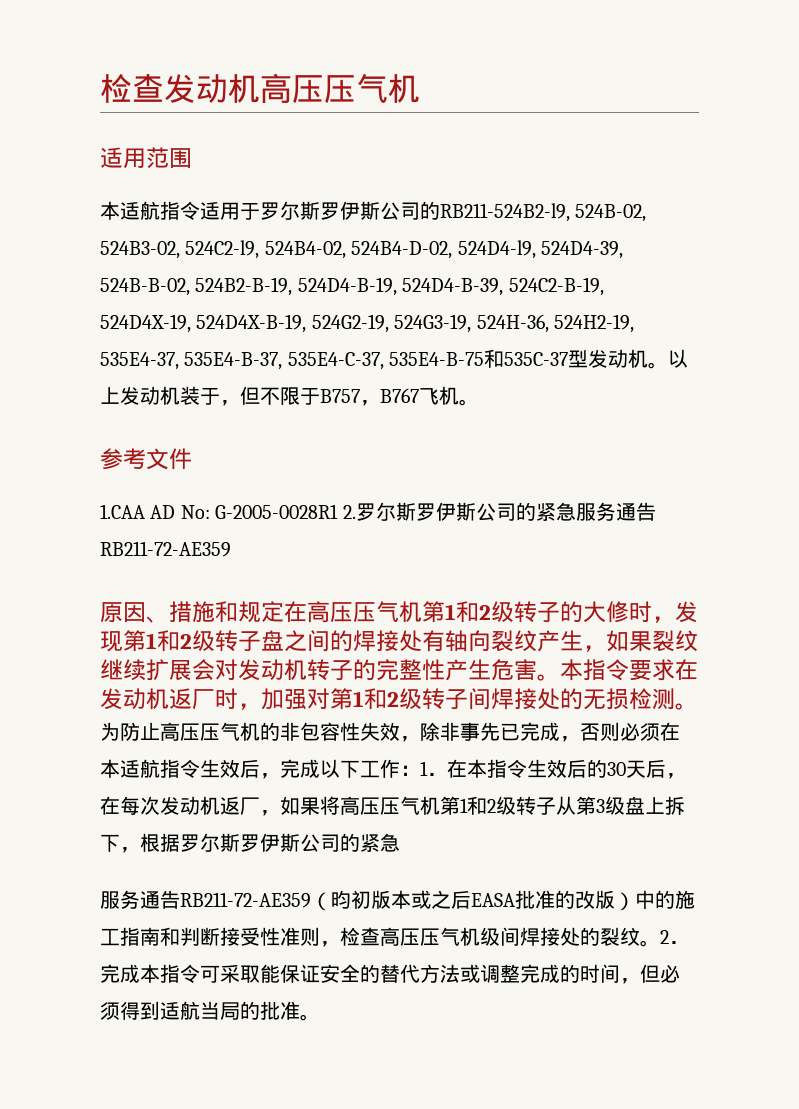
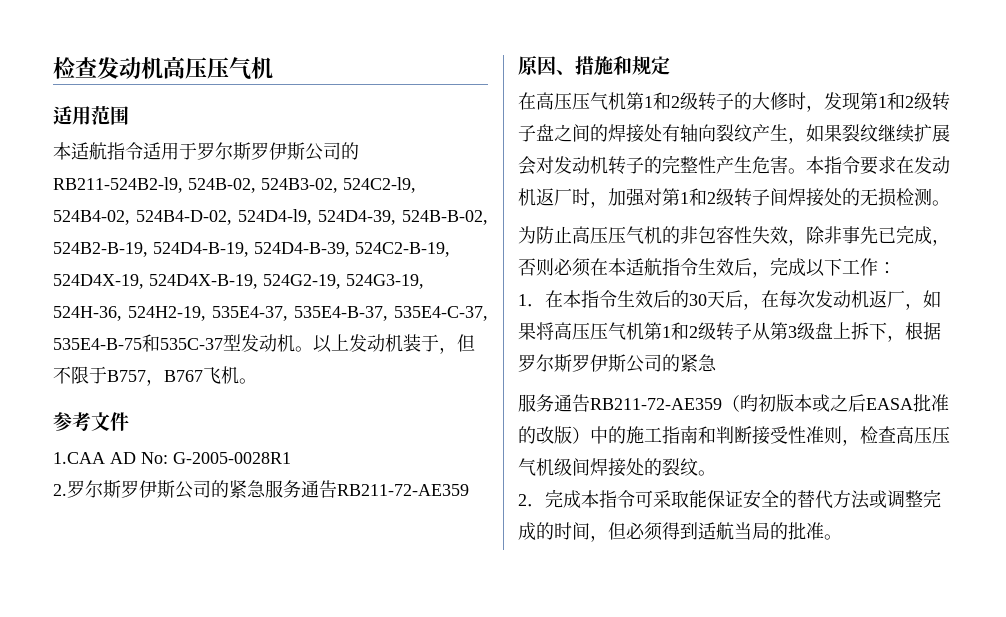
- 1.CAA AD No: G-2005-0028R1 2.罗尔斯罗伊斯公司的紧急服务通告RB211-72-AE359
+ 1.CAA AD No: G-2005-0028R1
+ 2.罗尔斯罗伊斯公司的紧急服务通告RB211-72-AE359
- 原因、措施和规定在高压压气机第1和2级转子的大修时，发现第1和2级转子盘之间的焊接处有轴向裂纹产生，如果裂纹继续扩展会对发动机转子的完整性产生危害。
+ 原因、措施和规定
+ 在高压压气机第1和2级转子的大修时，发现第1和2级转子盘之间的焊接处有轴向裂纹产生，如果裂纹继续扩展会对发动机转子的完整性产生危害。
- 为防止高压压气机的非包容性失效，除非事先已完成，否则必须在本适航指令生效后，完成以下工作：1．在本指令生效后的30天后，在每次发动机返厂，如果将高压压气机第1和2级转子从第3级盘上拆下，根据罗尔斯罗伊斯公司的紧急
+ 为防止高压压气机的非包容性失效，除非事先已完成，否则必须在本适航指令生效后，完成以下工作：
+ 1．在本指令生效后的30天后，在每次发动机返厂，如果将高压压气机第1和2级转子从第3级盘上拆下，根据罗尔斯罗伊斯公司的紧急
- 服务通告RB211-72-AE359（昀初版本或之后EASA批准的改版）中的施工指南和判断接受性准则，检查高压压气机级间焊接处的裂纹。2．完成本指令可采取能保证安全的替代方法或调整完成的时间，但必须得到适航当局的批准。
+ 服务通告RB211-72-AE359（昀初版本或之后EASA批准的改版）中的施工指南和判断接受性准则，检查高压压气机级间焊接处的裂纹。
+ 2．完成本指令可采取能保证安全的替代方法或调整完成的时间，但必须得到适航当局的批准。

